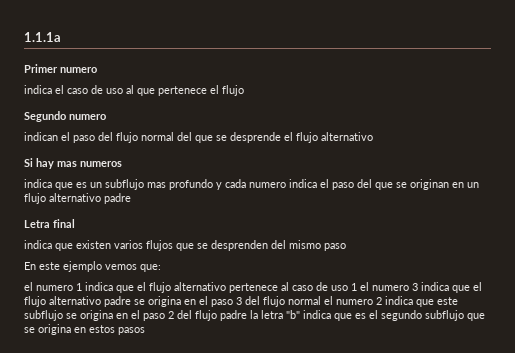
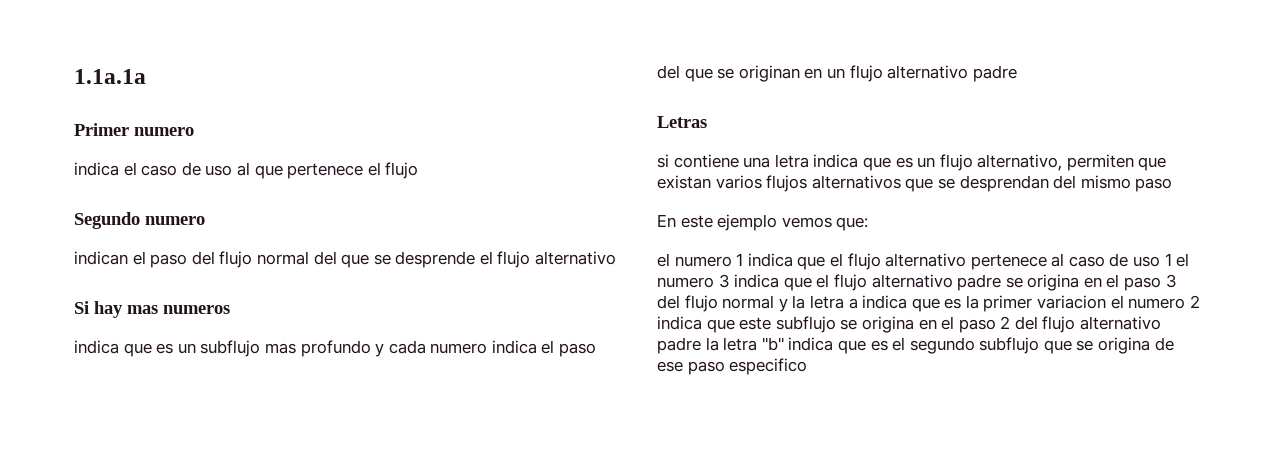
- 1.1.1a
+ 1.1a.1a
- Letra final
- indica que existen varios flujos que se desprenden del mismo paso
+ Letras
+ si contiene una letra indica que es un flujo alternativo, permiten que existan varios flujos alternativos que se desprendan del mismo paso
- el numero 1 indica que el flujo alternativo pertenece al caso de uso 1 el numero 3 indica que el flujo alternativo padre se origina en el paso 3 del flujo normal el numero 2 indica que este subflujo se origina en el paso 2 del flujo padre la letra "b" indica que es el segundo subflujo que se origina en estos pasos
+ el numero 1 indica que el flujo alternativo pertenece al caso de uso 1 el numero 3 indica que el flujo alternativo padre se origina en el paso 3 del flujo normal y la letra a indica que es la primer variacion el numero 2 indica que este subflujo se origina en el paso 2 del flujo alternativo padre la letra "b" indica que es el segundo subflujo que se origina de ese paso especifico

